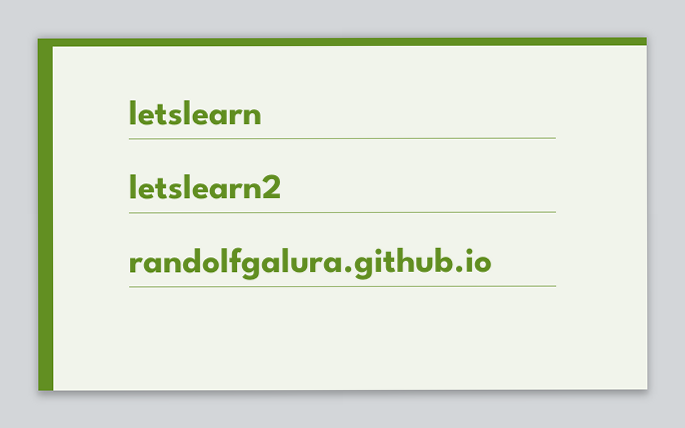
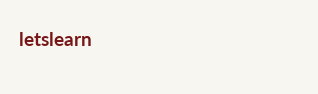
- letslearn2
- randolfgalura.github.io

